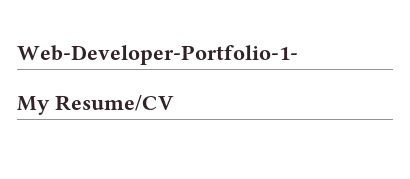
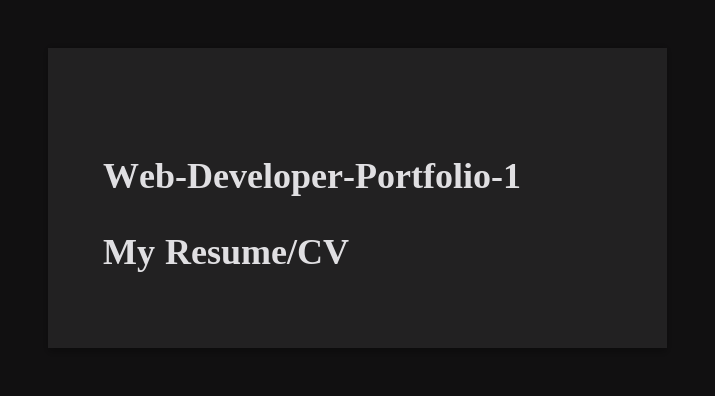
- Web-Developer-Portfolio-1-
+ Web-Developer-Portfolio-1

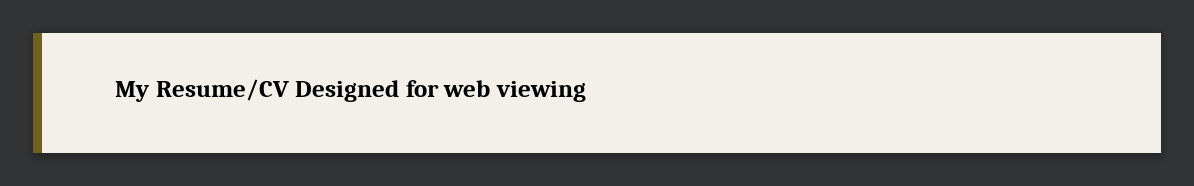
- Web-Developer-Portfolio-1
- My Resume/CV
+ My Resume/CV Designed for web viewing

